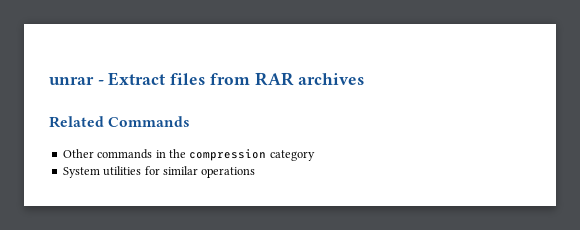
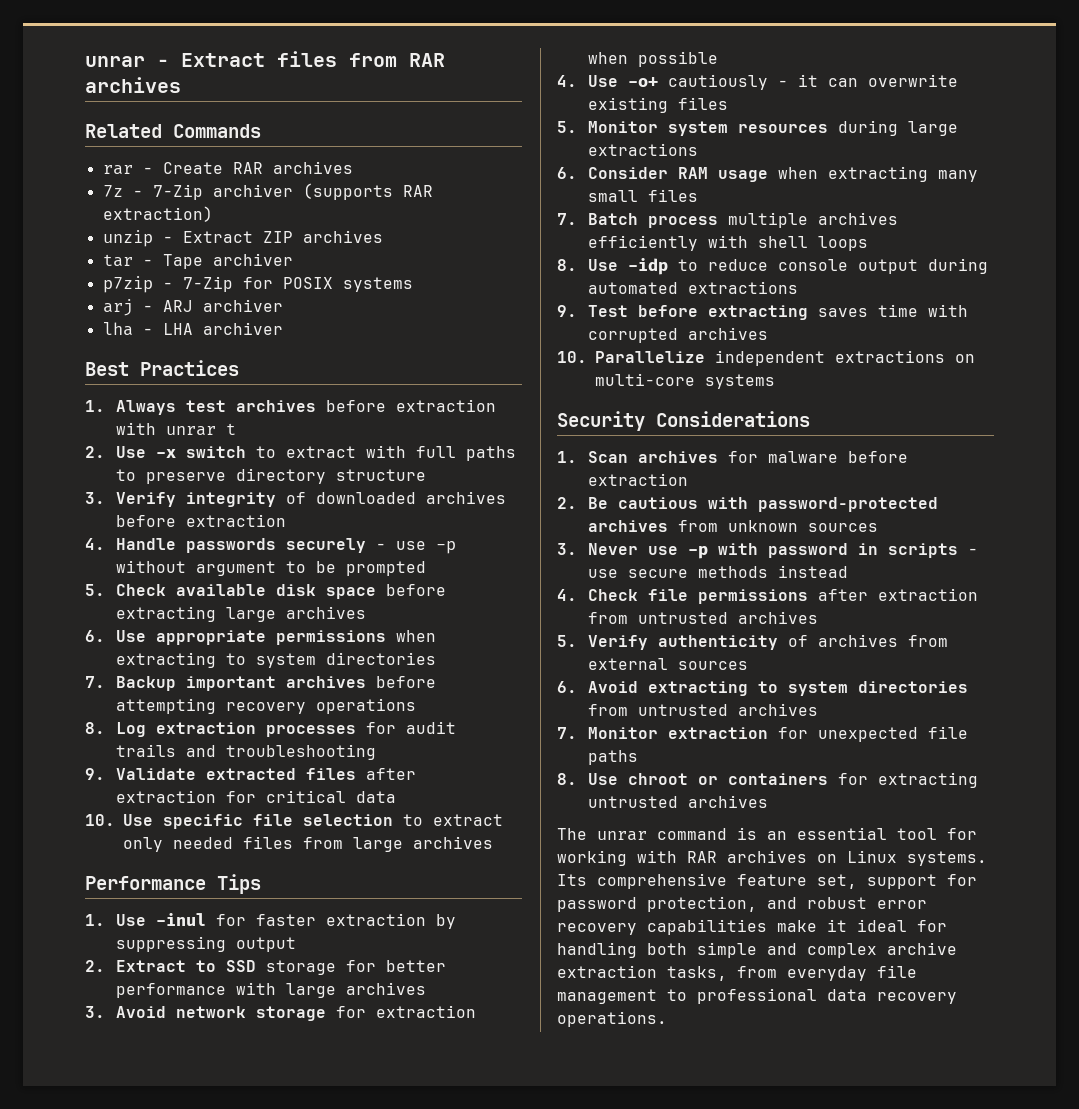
- Other commands in the compression category
- System utilities for similar operations
+ rar - Create RAR archives
+ 7z - 7-Zip archiver (supports RAR extraction)
+ unzip - Extract ZIP archives
+ tar - Tape archiver
+ p7zip - 7-Zip for POSIX systems
+ arj - ARJ archiver
+ lha - LHA archiver
+ Best Practices
+ 1. Always test archives before extraction with unrar t
+ 2. Use -x switch to extract with full paths to preserve directory structure
+ 3. Verify integrity of downloaded archives before extraction
+ 4. Handle passwords securely - use -p without argument to be prompted
+ 5. Check available disk space before extracting large archives
+ 6. Use appropriate permissions when extracting to system directories
+ 7. Backup important archives before attempting recovery operations
+ 8. Log extraction processes for audit trails and troubleshooting
+ 9. Validate extracted files after extraction for critical data
+ 10. Use specific file selection to extract only needed files from large archives
+ Performance Tips
+ 1. Use -inul for faster extraction by suppressing output
+ 2. Extract to SSD storage for better performance with large archives
+ 3. Avoid network storage for extraction when possible
+ 4. Use -o+ cautiously - it can overwrite existing files
+ 5. Monitor system resources during large extractions
+ 6. Consider RAM usage when extracting many small files
+ 7. Batch process multiple archives efficiently with shell loops
+ 8. Use -idp to reduce console output during automated extractions
+ 9. Test before extracting saves time with corrupted archives
+ 10. Parallelize independent extractions on multi-core systems
+ Security Considerations
+ 1. Scan archives for malware before extraction
+ 2. Be cautious with password-protected archives from unknown sources
+ 3. Never use -p with password in scripts - use secure methods instead
+ 4. Check file permissions after extraction from untrusted archives
+ 5. Verify authenticity of archives from external sources
+ 6. Avoid extracting to system directories from untrusted archives
+ 7. Monitor extraction for unexpected file paths
+ 8. Use chroot or containers for extracting untrusted archives
+ The unrar command is an essential tool for working with RAR archives on Linux systems. Its comprehensive feature set, support for password protection, and robust error recovery capabilities make it ideal for handling both simple and complex archive extraction tasks, from everyday file management to professional data recovery operations.

